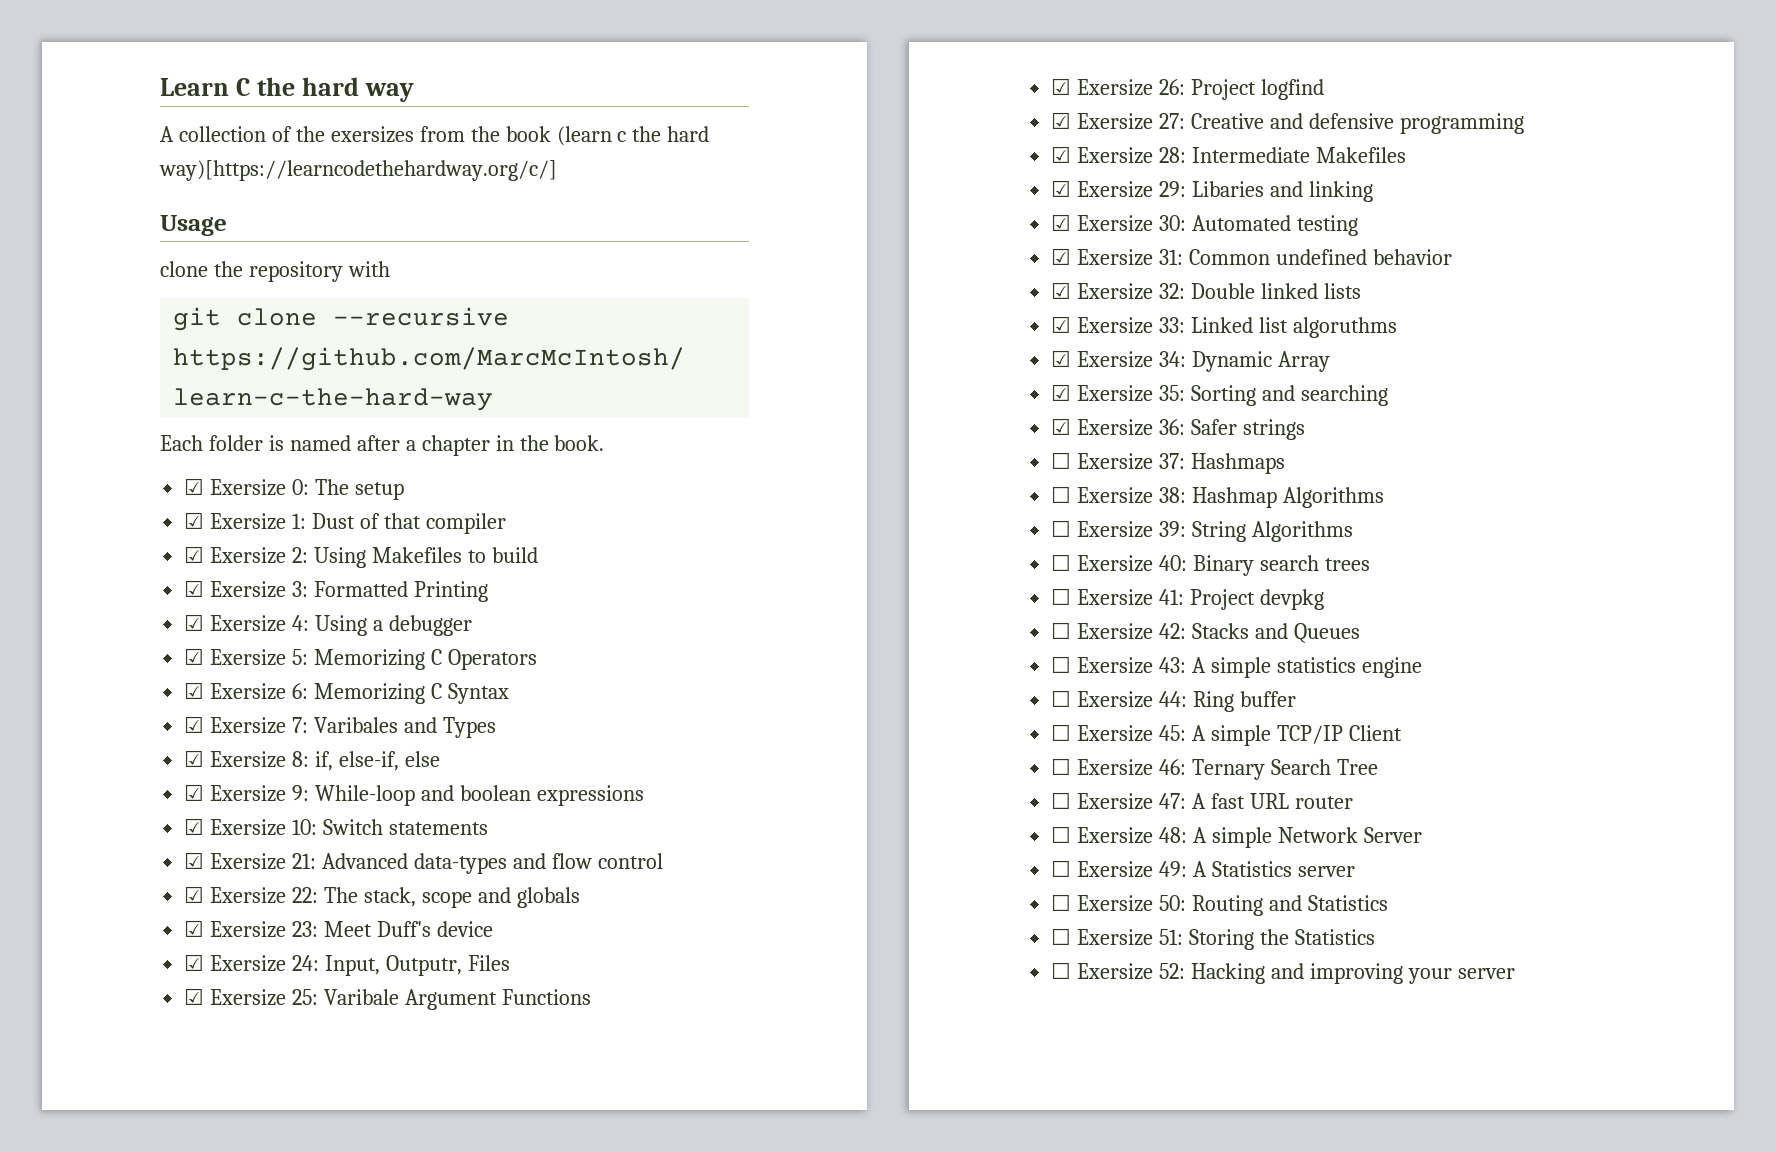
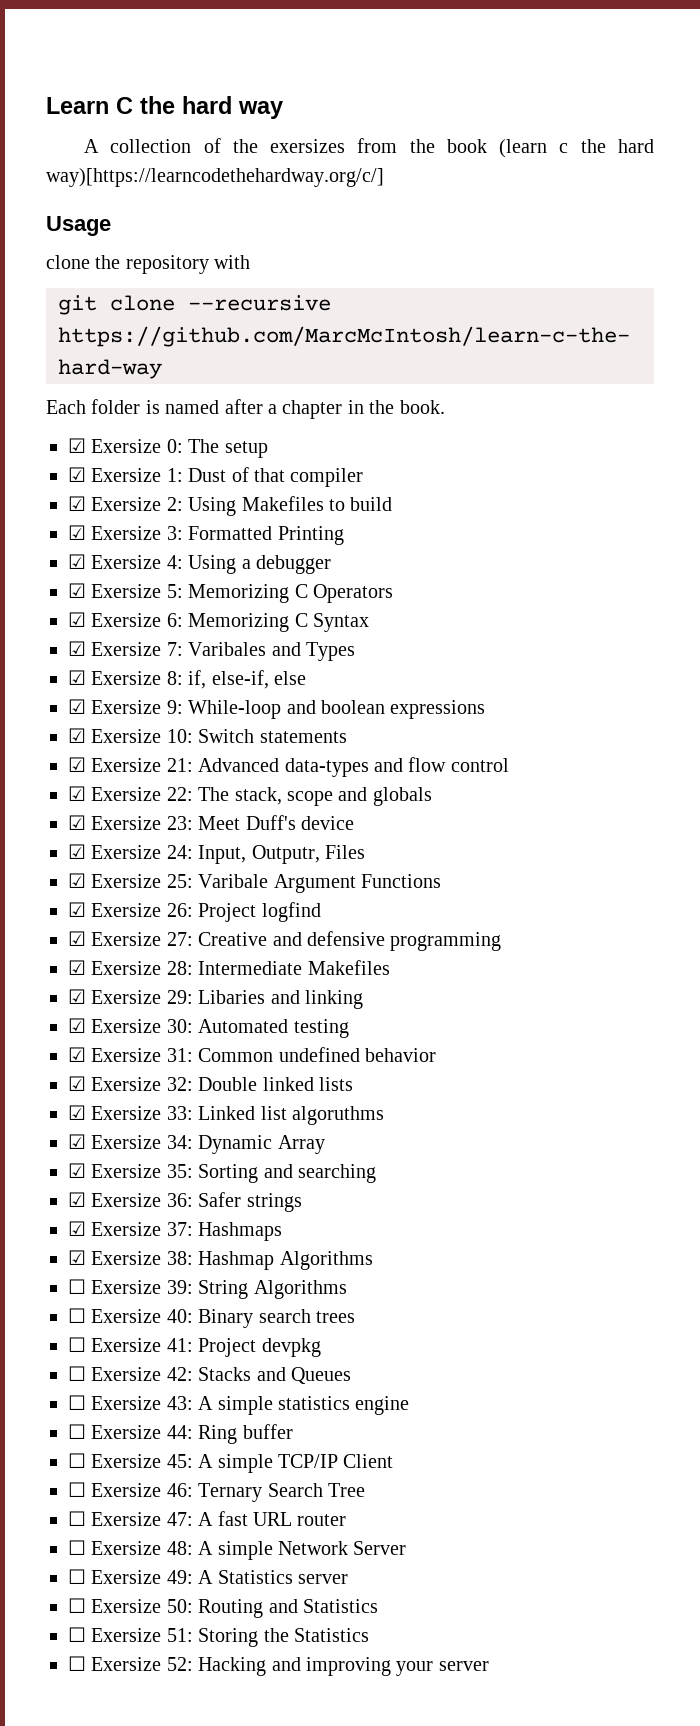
- ☐ Exersize 37: Hashmaps
+ ☑ Exersize 37: Hashmaps
- ☐ Exersize 38: Hashmap Algorithms
+ ☑ Exersize 38: Hashmap Algorithms

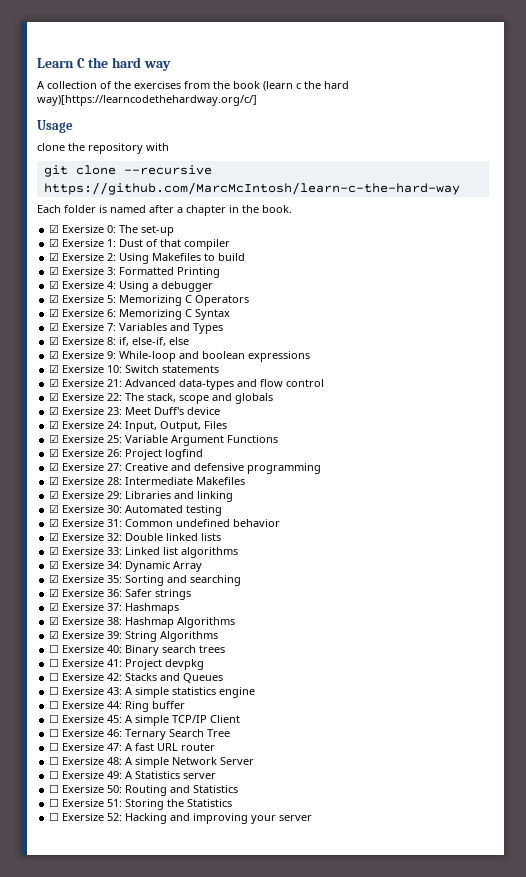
- A collection of the exersizes from the book (learn c the hard way)[https://learncodethehardway.org/c/]
+ A collection of the exercises from the book (learn c the hard way)[https://learncodethehardway.org/c/]
- ☑ Exersize 0: The setup
+ ☑ Exersize 0: The set-up
- ☑ Exersize 7: Varibales and Types
+ ☑ Exersize 7: Variables and Types
- ☑ Exersize 24: Input, Outputr, Files
+ ☑ Exersize 24: Input, Output, Files
- ☑ Exersize 25: Varibale Argument Functions
+ ☑ Exersize 25: Variable Argument Functions
- ☑ Exersize 29: Libaries and linking
+ ☑ Exersize 29: Libraries and linking
- ☑ Exersize 33: Linked list algoruthms
+ ☑ Exersize 33: Linked list algorithms
- ☐ Exersize 39: String Algorithms
+ ☑ Exersize 39: String Algorithms

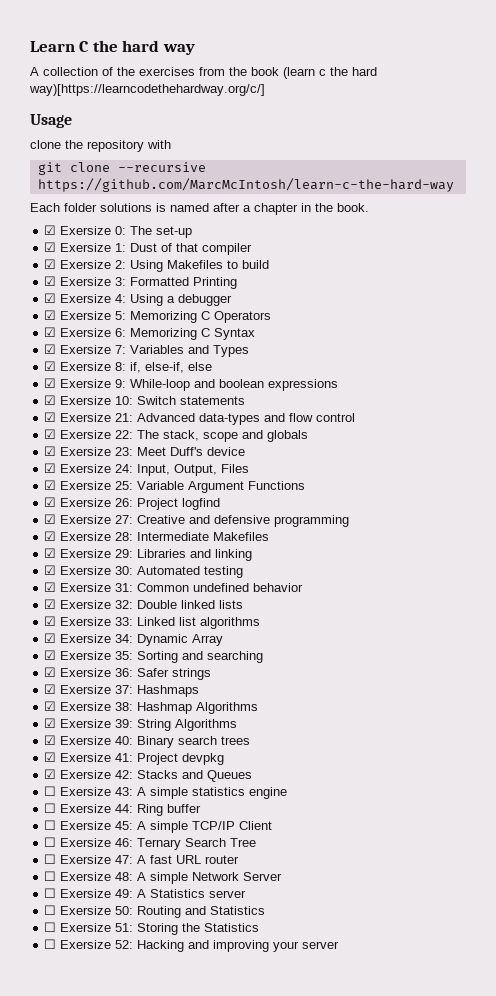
- Each folder is named after a chapter in the book.
+ Each folder solutions is named after a chapter in the book.
- ☐ Exersize 40: Binary search trees
+ ☑ Exersize 40: Binary search trees
- ☐ Exersize 41: Project devpkg
+ ☑ Exersize 41: Project devpkg
- ☐ Exersize 42: Stacks and Queues
+ ☑ Exersize 42: Stacks and Queues

